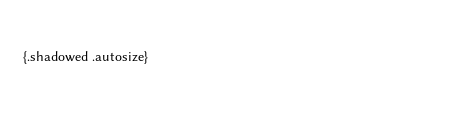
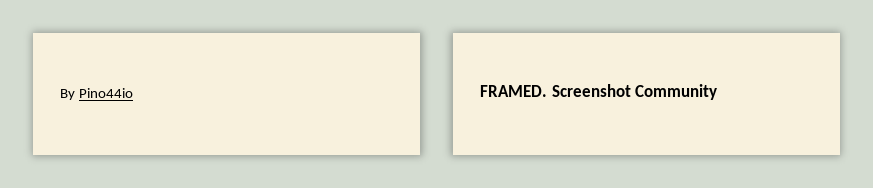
- {.shadowed .autosize}
+ By Pino44io
+ FRAMED. Screenshot Community

